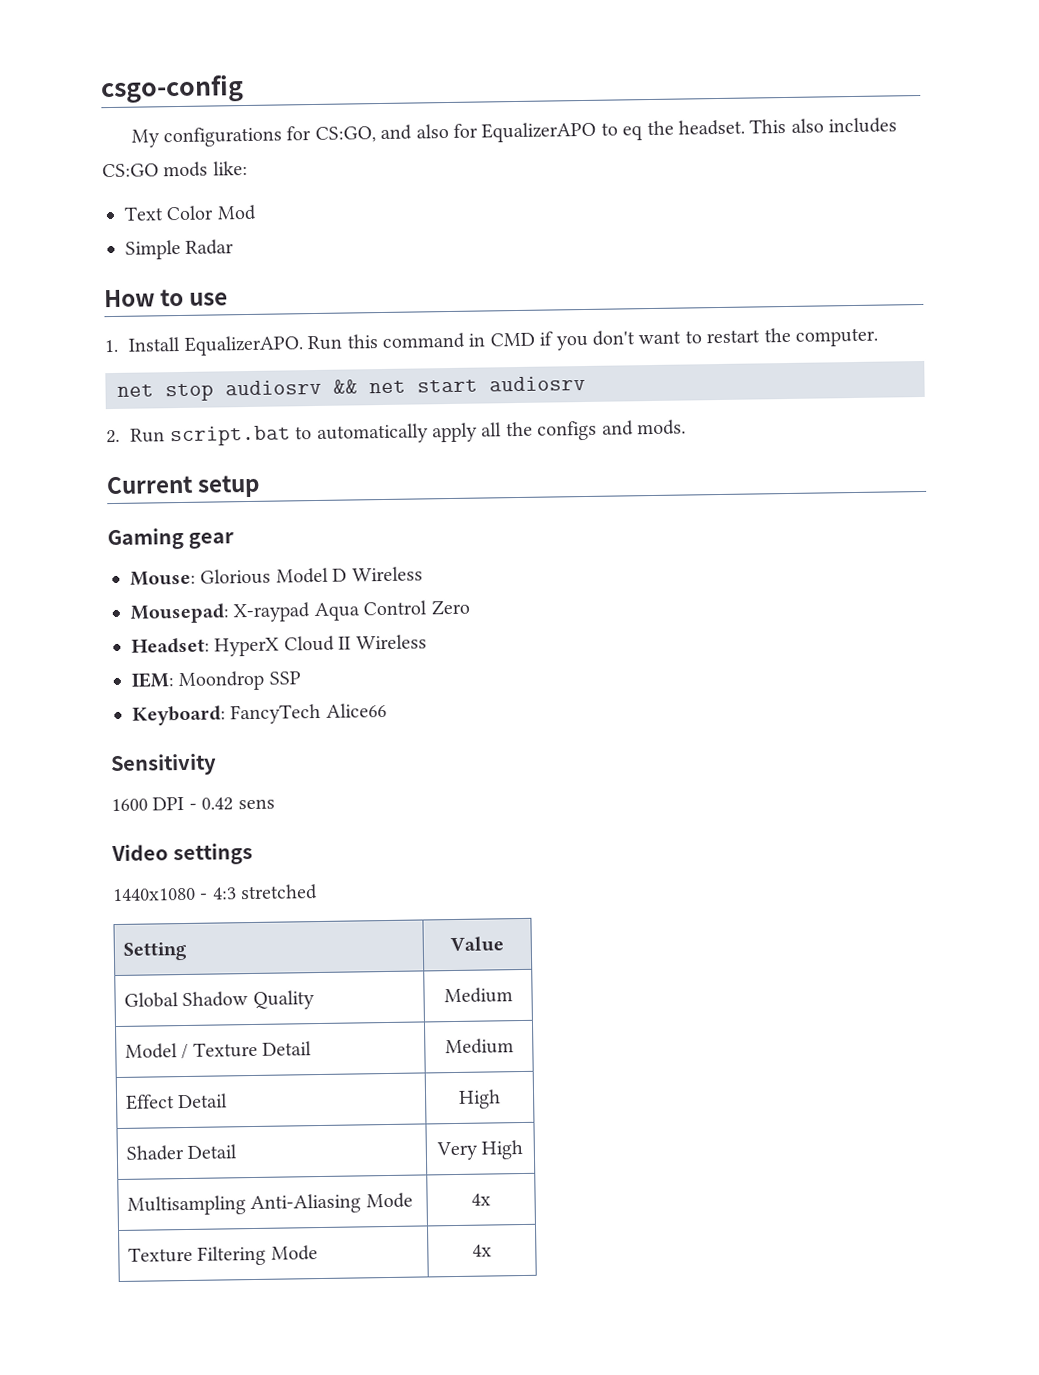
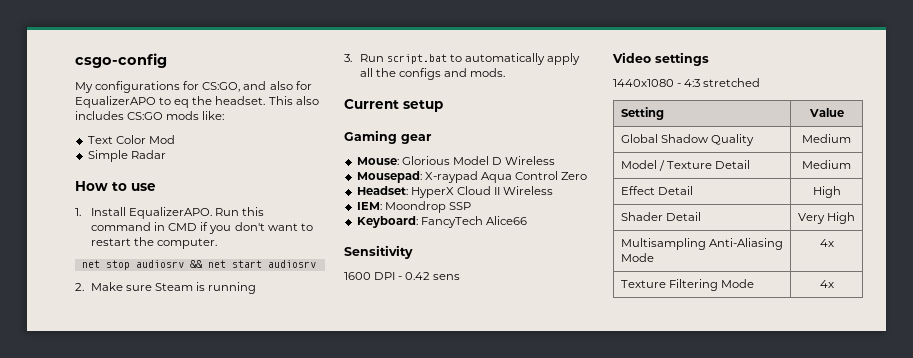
- 2. Run script.bat to automatically apply all the configs and mods.
+ 2. Make sure Steam is running
+ 3. Run script.bat to automatically apply all the configs and mods.

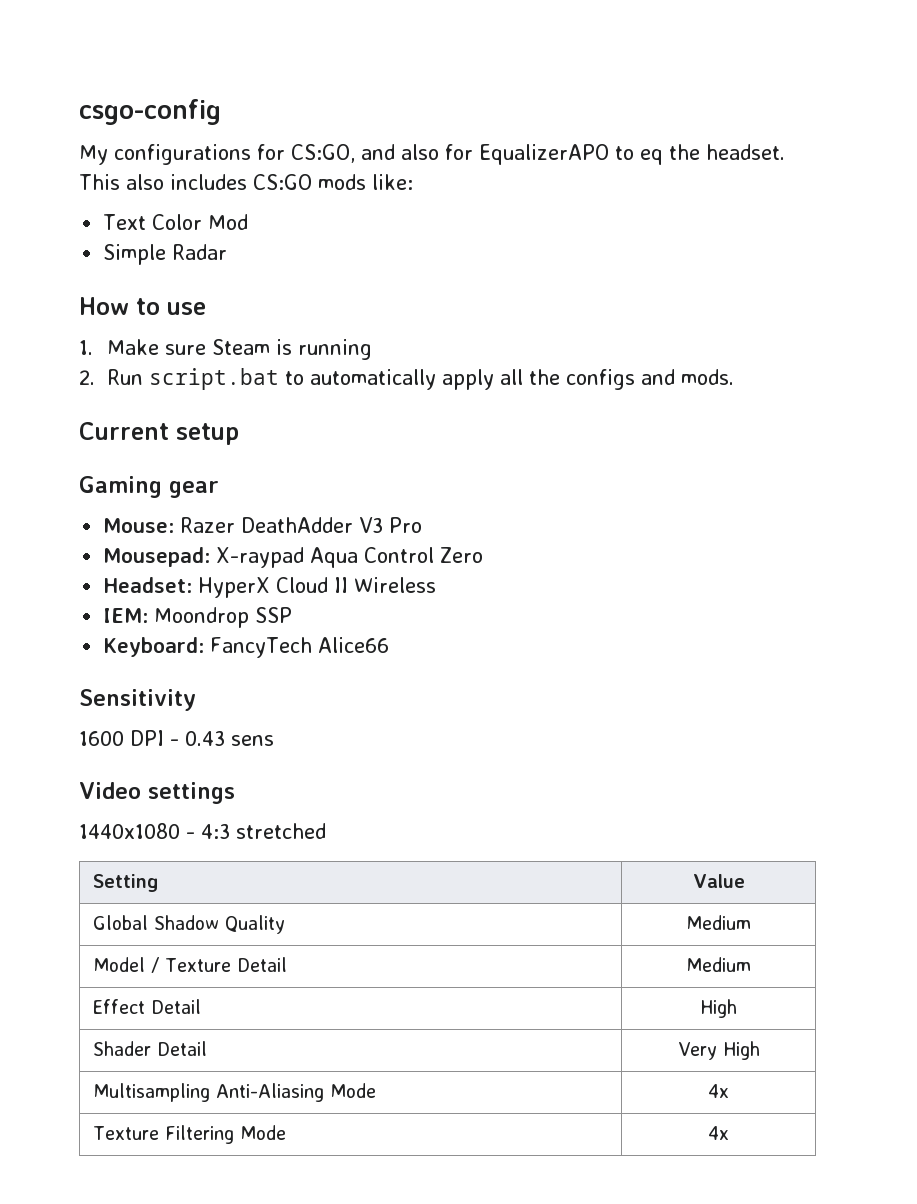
- 1. Install EqualizerAPO. Run this command in CMD if you don't want to restart the computer.
- net stop audiosrv && net start audiosrv
- 2. Make sure Steam is running
+ 1. Make sure Steam is running
- 3. Run script.bat to automatically apply all the configs and mods.
+ 2. Run script.bat to automatically apply all the configs and mods.
- Mouse: Glorious Model D Wireless
+ Mouse: Razer DeathAdder V3 Pro
- 1600 DPI - 0.42 sens
+ 1600 DPI - 0.43 sens

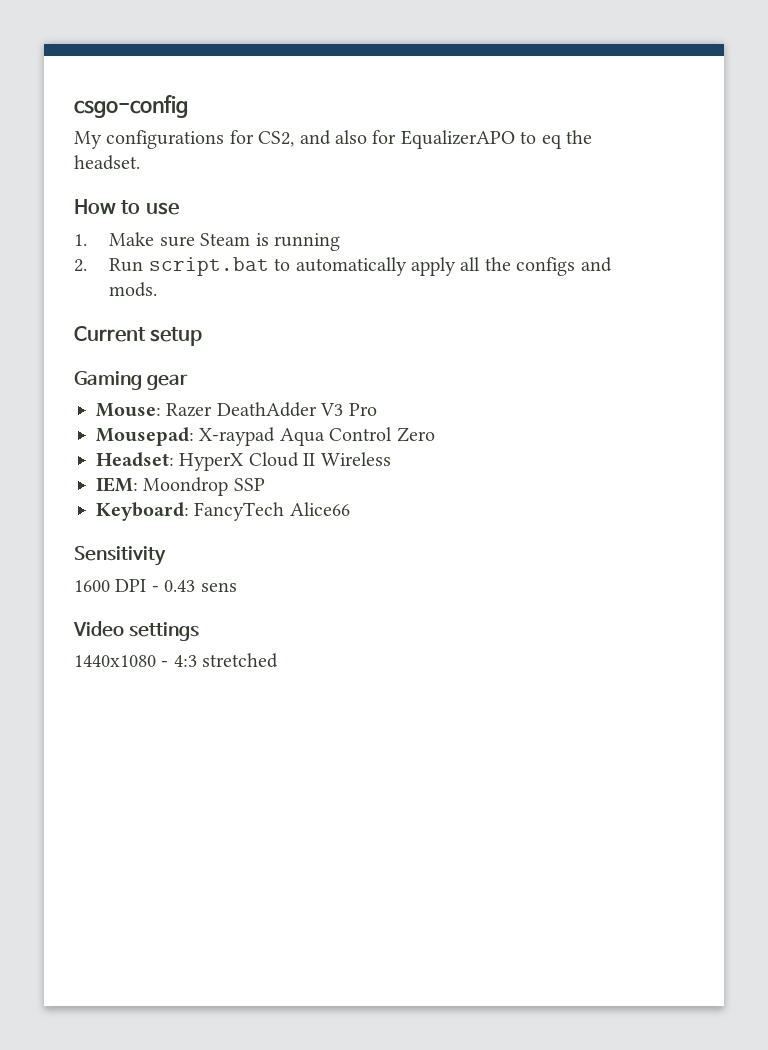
- My configurations for CS:GO, and also for EqualizerAPO to eq the headset. This also includes CS:GO mods like:
- Text Color Mod
- Simple Radar
+ My configurations for CS2, and also for EqualizerAPO to eq the headset.
- Setting | Value
- Global Shadow Quality | Medium
- Model / Texture Detail | Medium
- Effect Detail | High
- Shader Detail | Very High
- Multisampling Anti-Aliasing Mode | 4x
- Texture Filtering Mode | 4x

